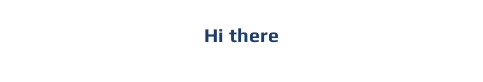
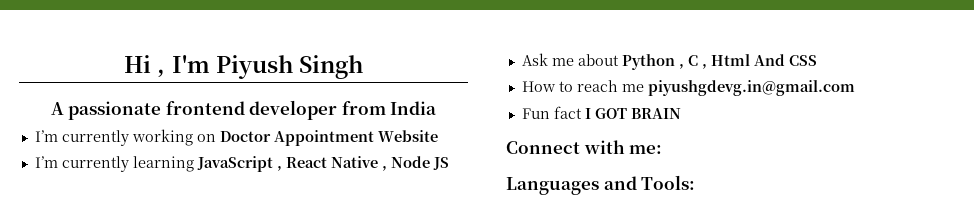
- Hi there
+ Hi , I'm Piyush Singh
+ A passionate frontend developer from India
+ I’m currently working on Doctor Appointment Website
+ I’m currently learning JavaScript , React Native , Node JS
+ Ask me about Python , C , Html And CSS
+ How to reach me piyushgdevg.in@gmail.com
+ Fun fact I GOT BRAIN
+ Connect with me:
+ Languages and Tools:

